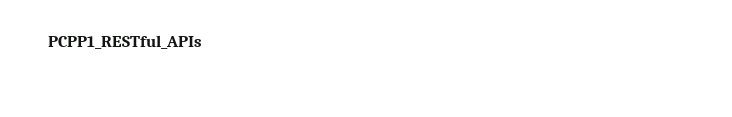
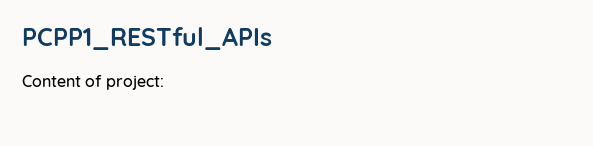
+ Content of project:

